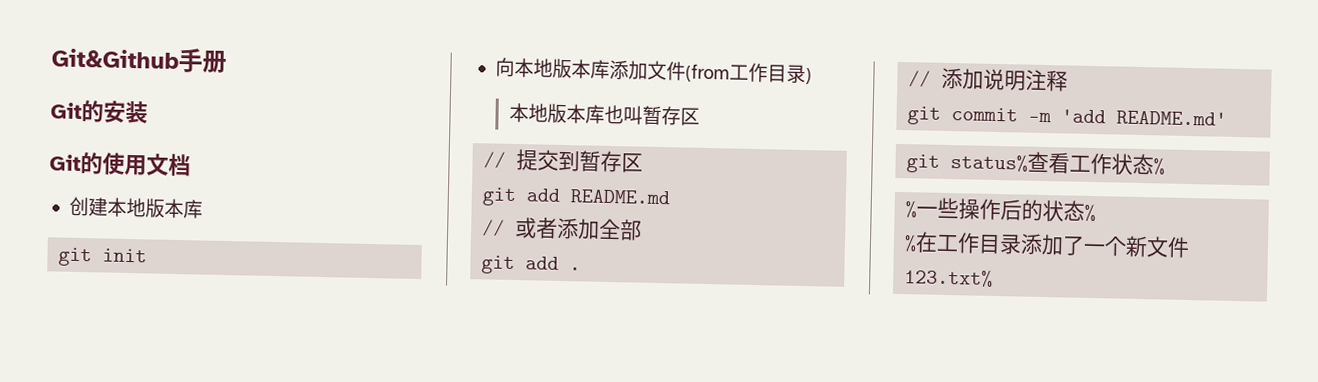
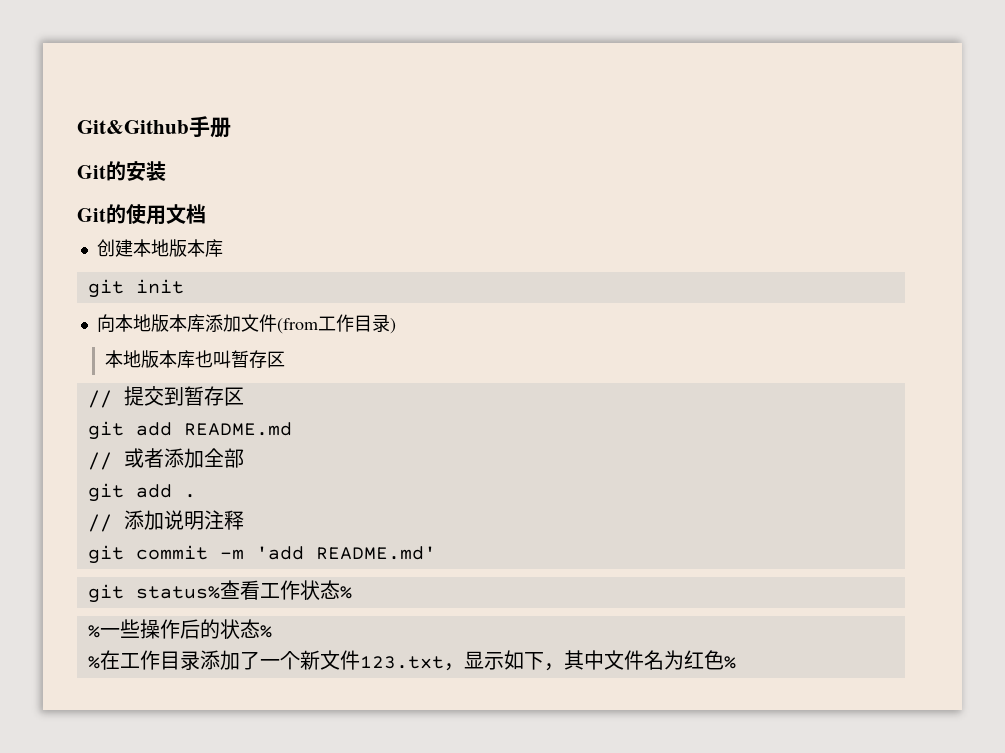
- %在工作目录添加了一个新文件123.txt%
+ %在工作目录添加了一个新文件123.txt，显示如下，其中文件名为红色%

